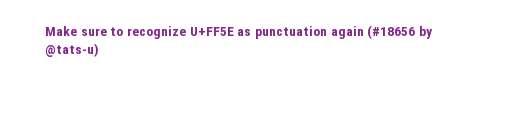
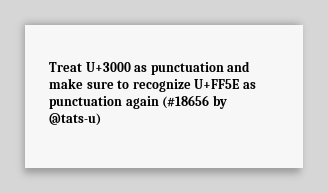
- Make sure to recognize U+FF5E as punctuation again (#18656 by @tats-u)
+ Treat U+3000 as punctuation and make sure to recognize U+FF5E as punctuation again (#18656 by @tats-u)

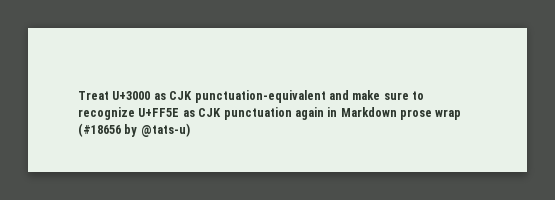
- Treat U+3000 as punctuation and make sure to recognize U+FF5E as punctuation again (#18656 by @tats-u)
+ Treat U+3000 as CJK punctuation-equivalent and make sure to recognize U+FF5E as CJK punctuation again in Markdown prose wrap (#18656 by @tats-u)

